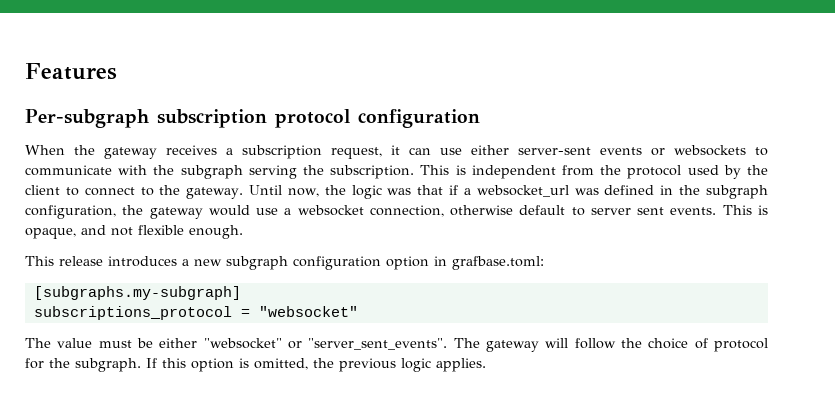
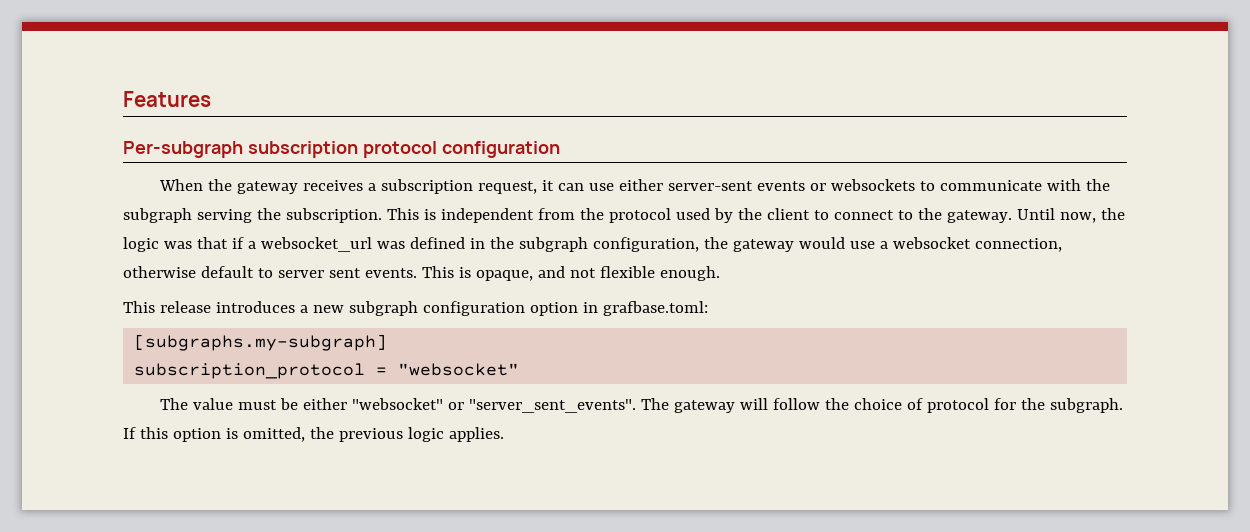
- subscriptions_protocol = "websocket"
+ subscription_protocol = "websocket"

